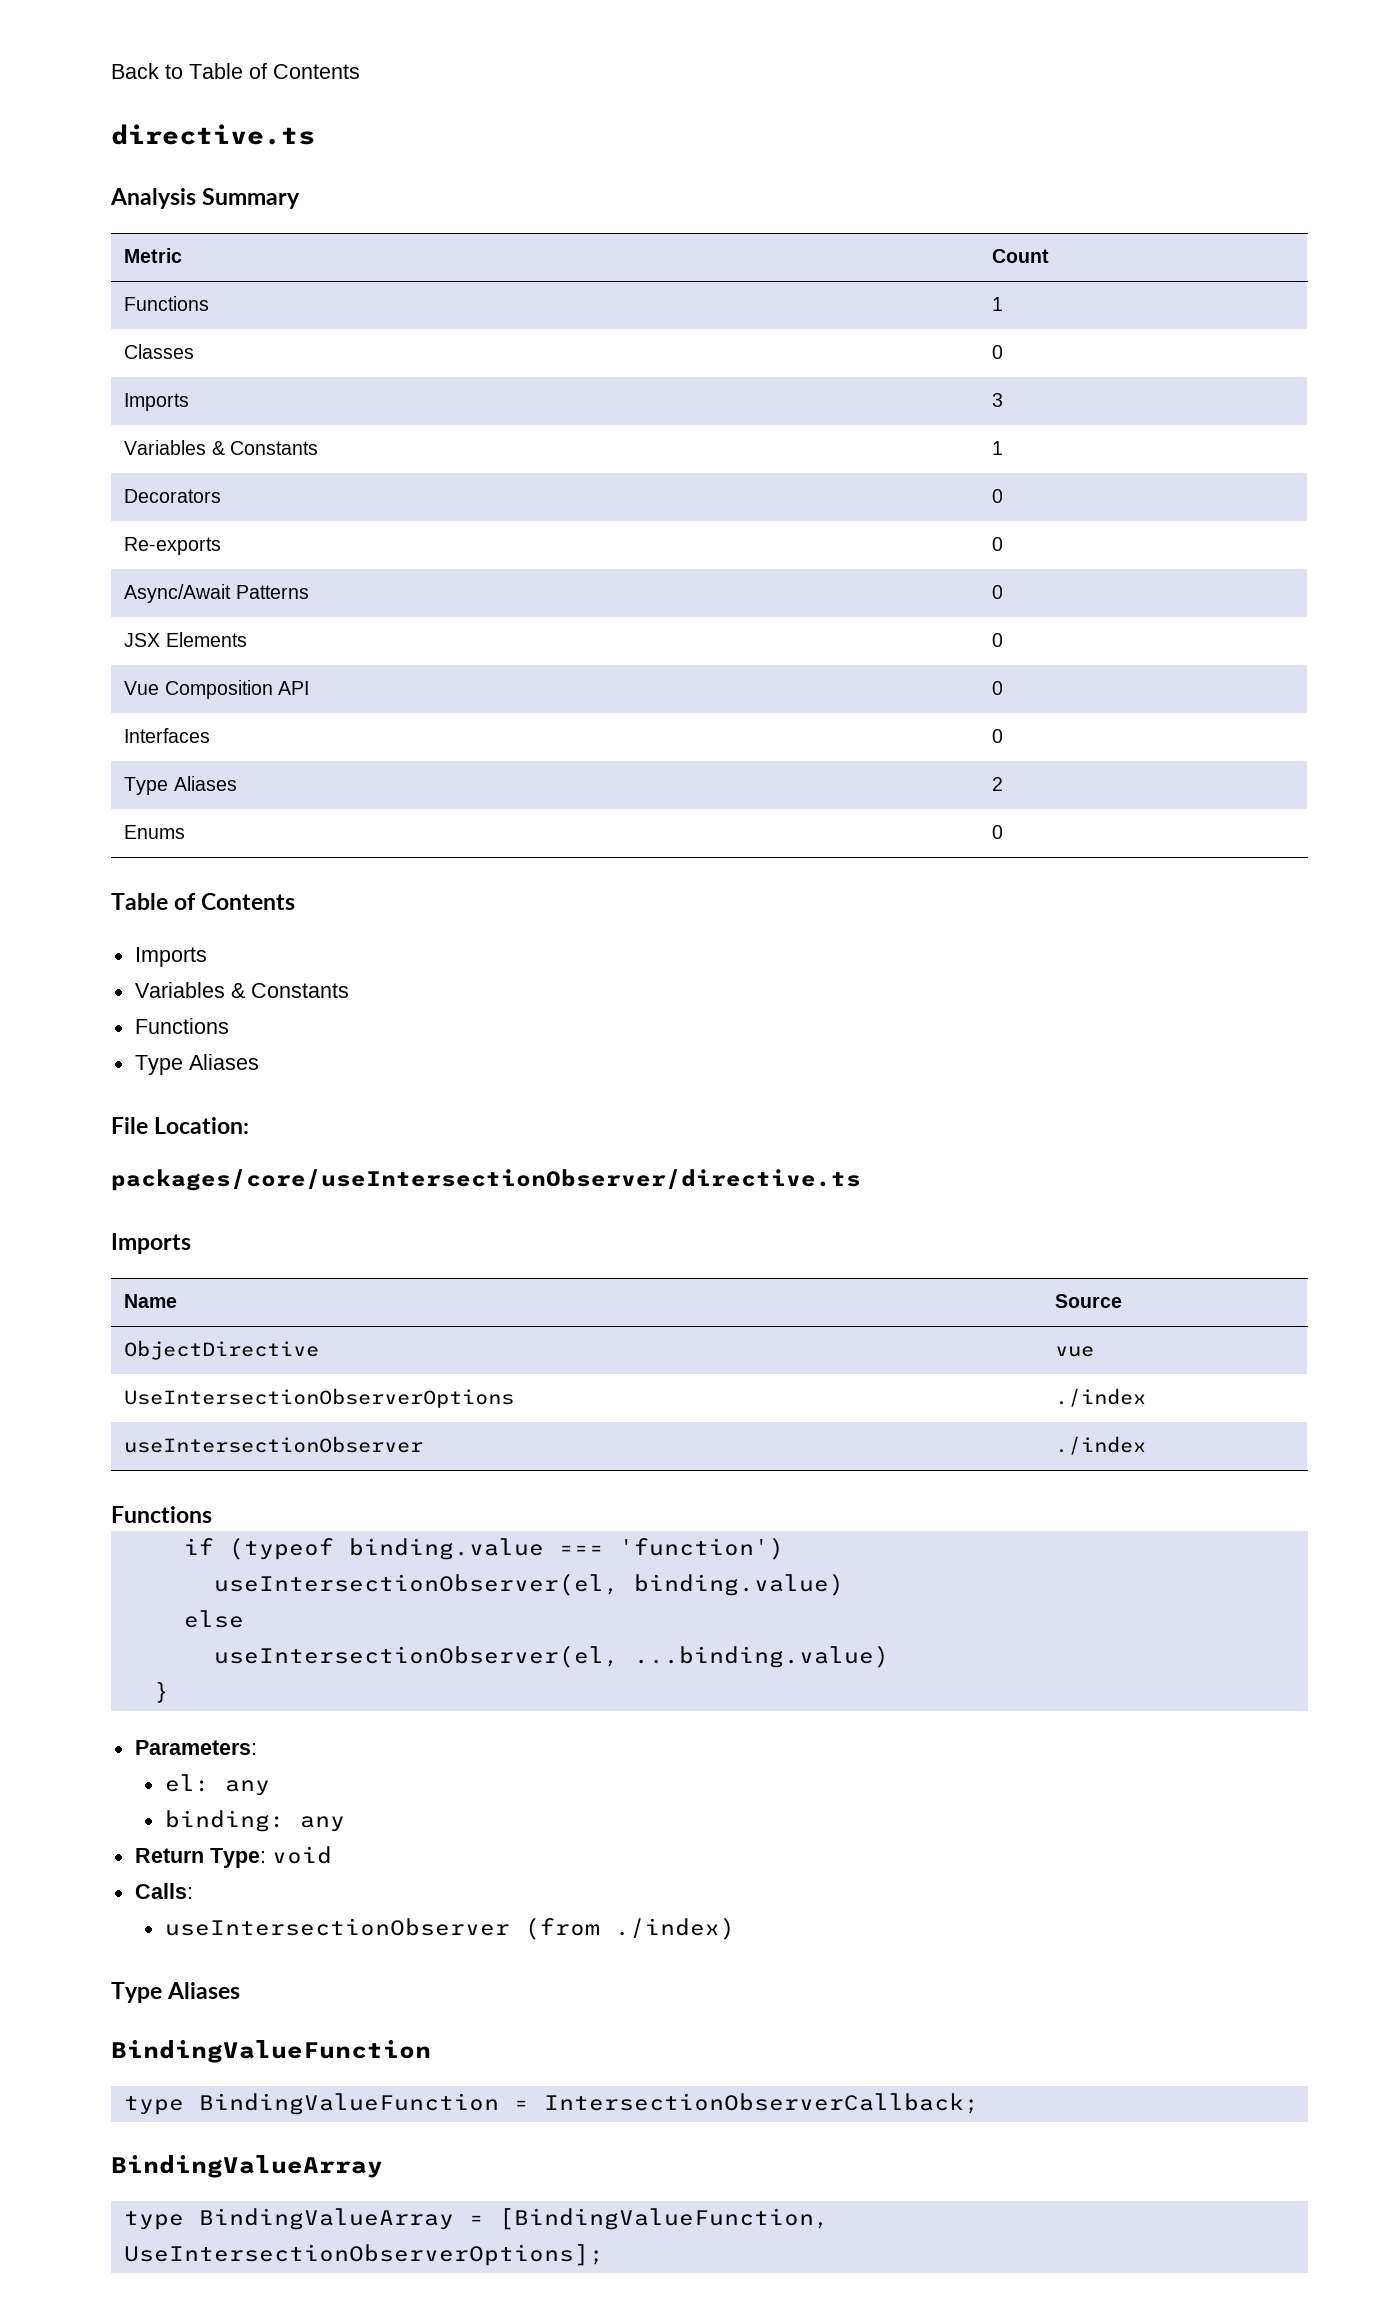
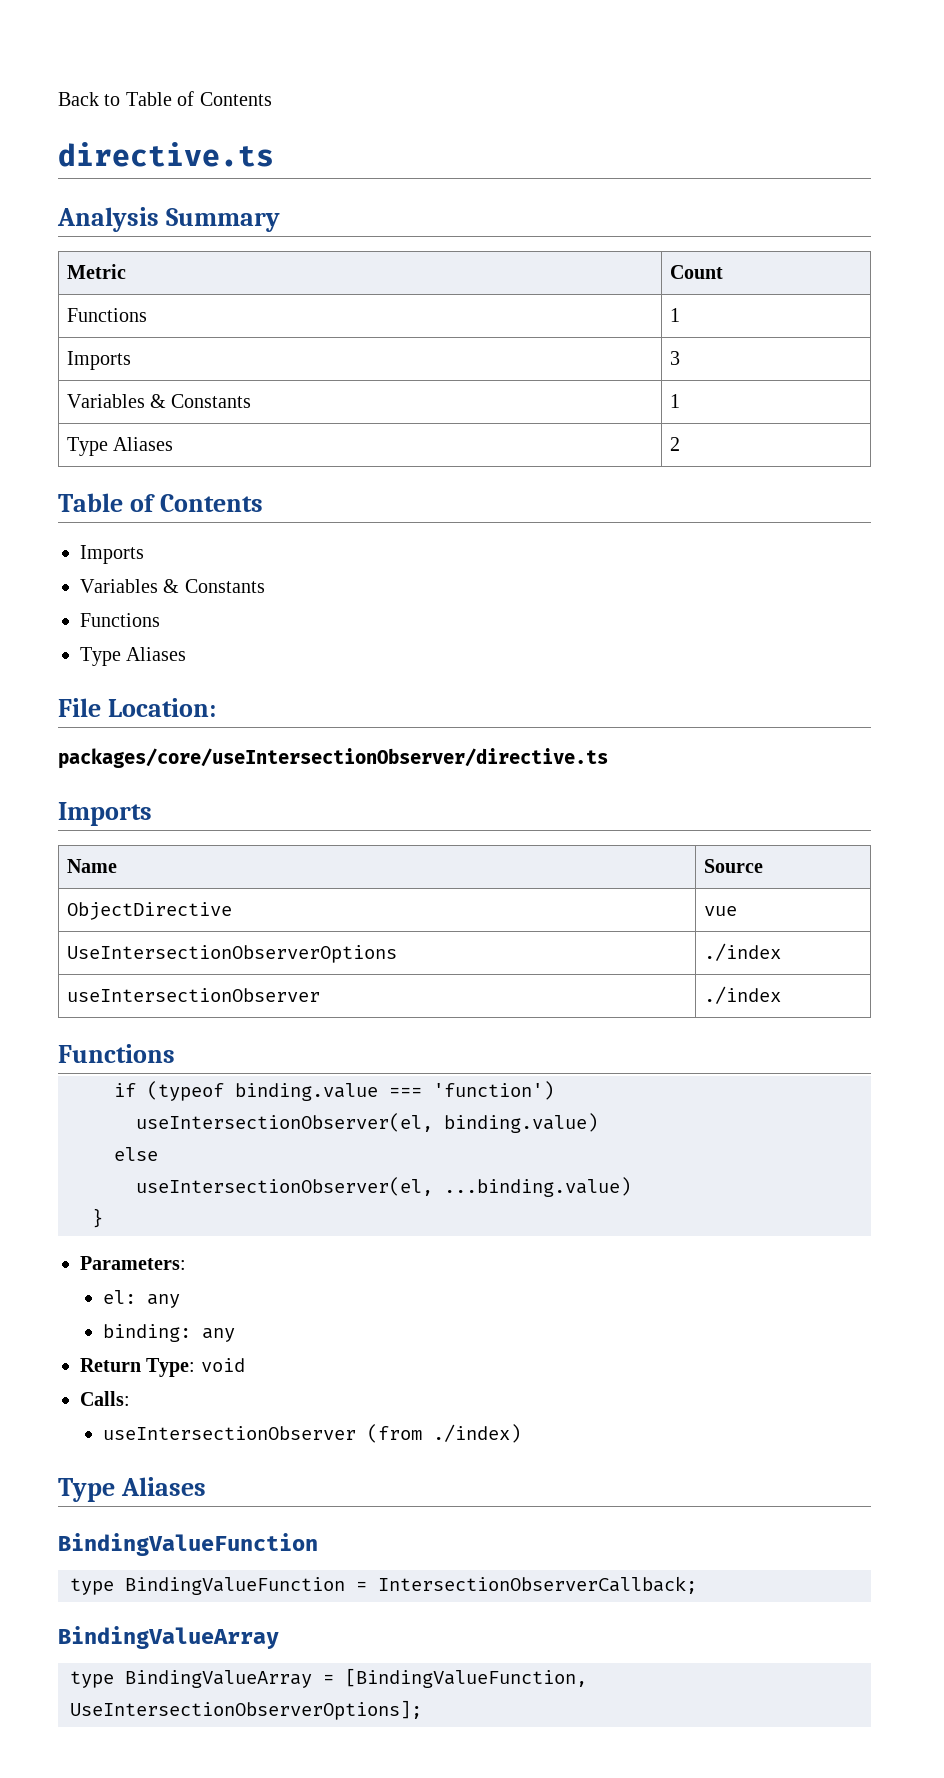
- Classes | 0
- Decorators | 0
- Re-exports | 0
- Async/Await Patterns | 0
- JSX Elements | 0
- Vue Composition API | 0
- Interfaces | 0
- Enums | 0

